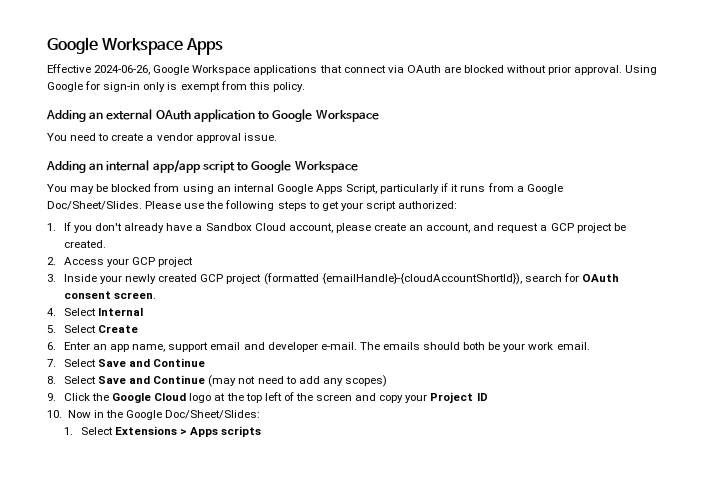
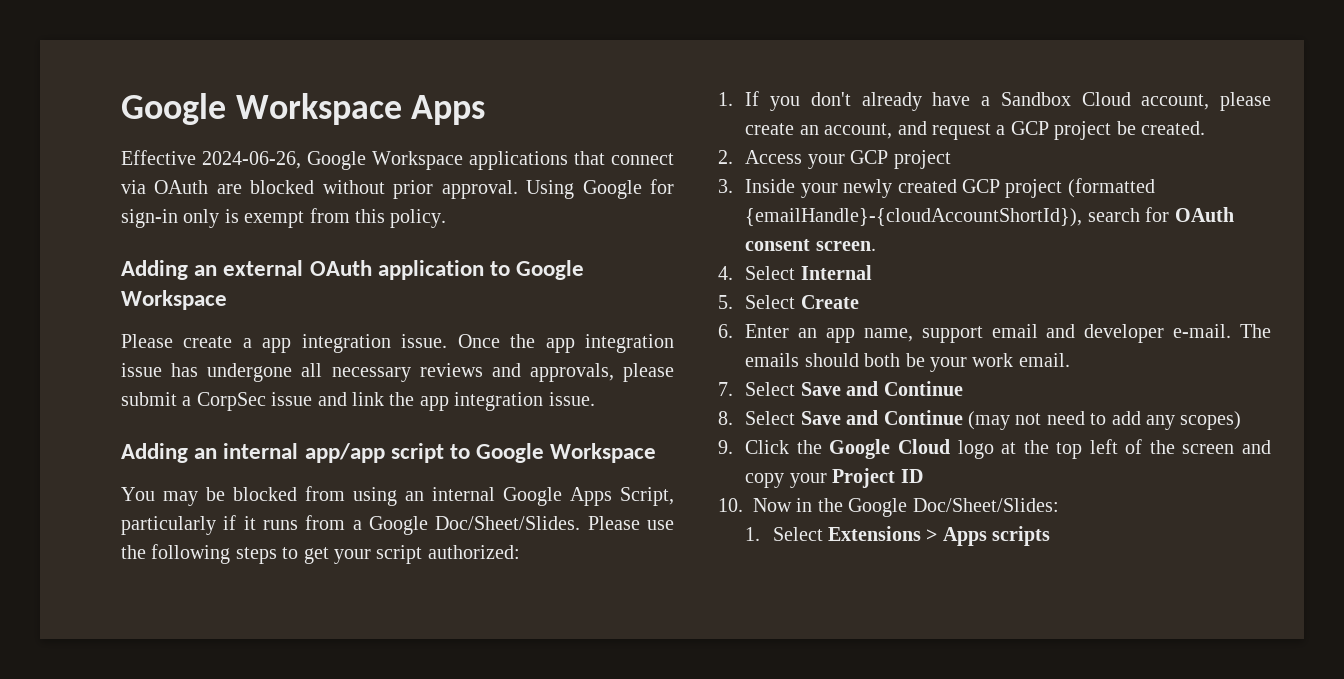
- You need to create a vendor approval issue.
+ Please create a app integration issue. Once the app integration issue has undergone all necessary reviews and approvals, please submit a CorpSec issue and link the app integration issue.

